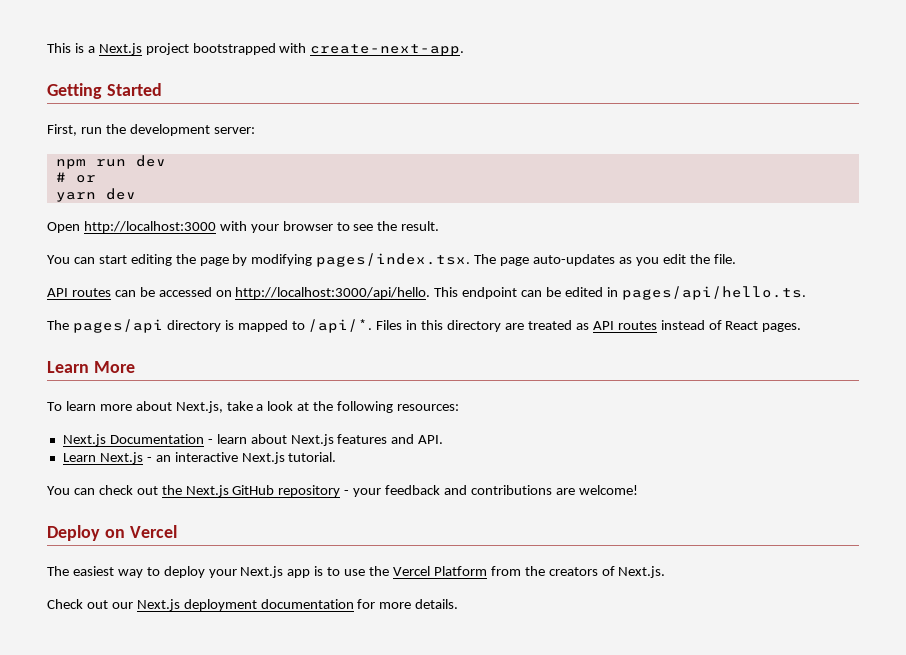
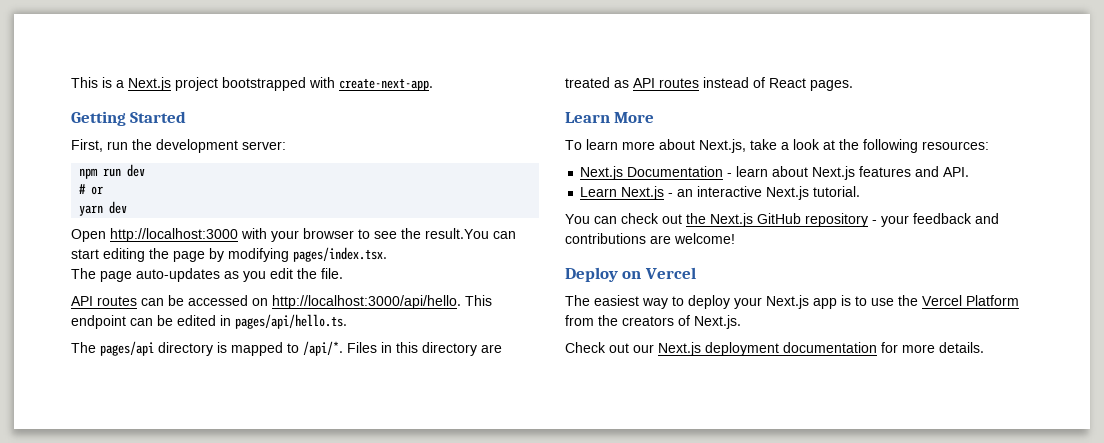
- Open http://localhost:3000 with your browser to see the result.
- You can start editing the page by modifying pages/index.tsx. The page auto-updates as you edit the file.
+ Open http://localhost:3000 with your browser to see the result.You can start editing the page by modifying pages/index.tsx.
+ The page auto-updates as you edit the file.

